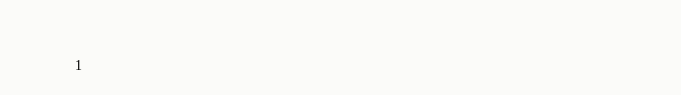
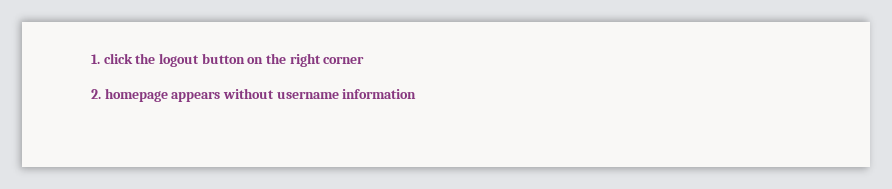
- 1
+ 1. click the logout button on the right corner
+ 2. homepage appears without username information

